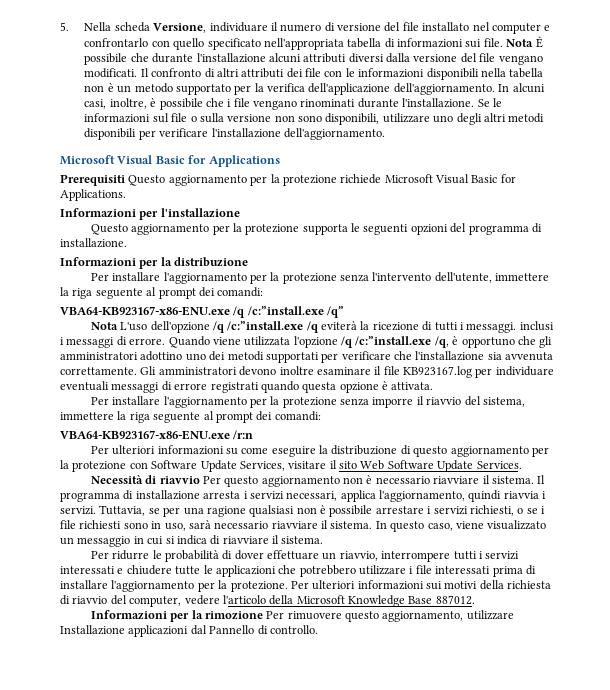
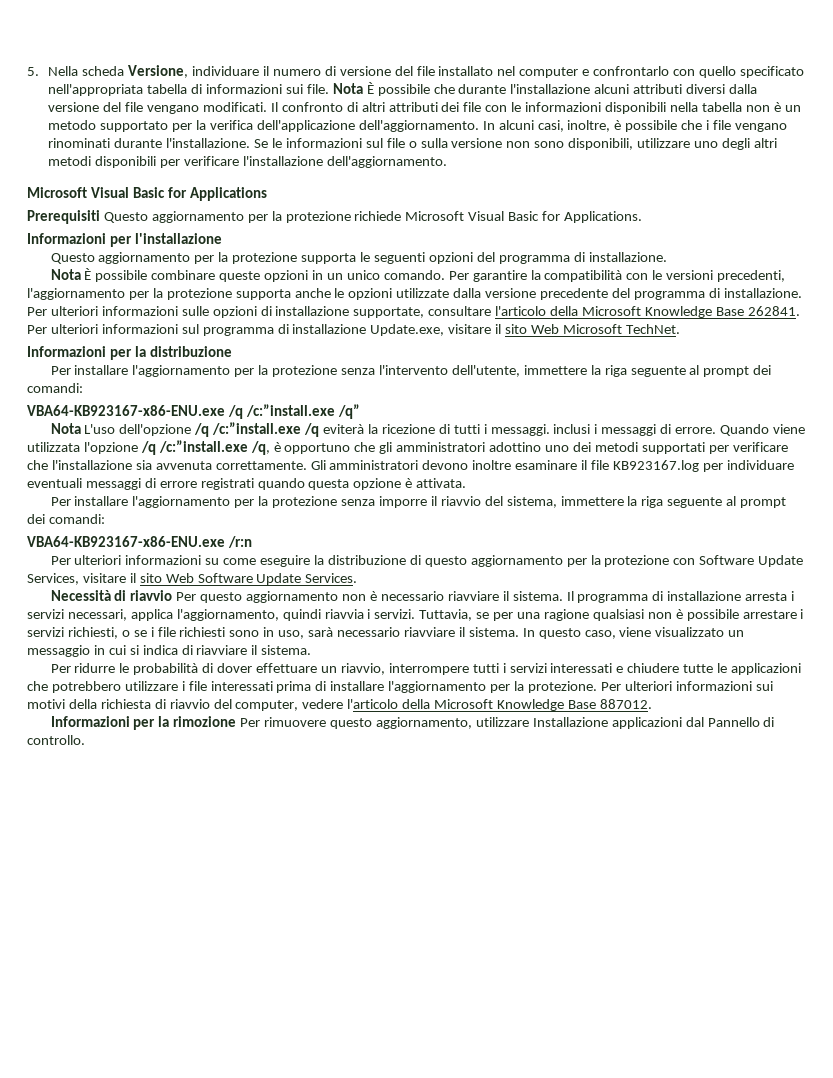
+ Nota È possibile combinare queste opzioni in un unico comando. Per garantire la compatibilità con le versioni precedenti, l'aggiornamento per la protezione supporta anche le opzioni utilizzate dalla versione precedente del programma di installazione. Per ulteriori informazioni sulle opzioni di installazione supportate, consultare l'articolo della Microsoft Knowledge Base 262841. Per ulteriori informazioni sul programma di installazione Update.exe, visitare il sito Web Microsoft TechNet.

